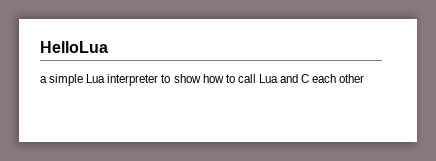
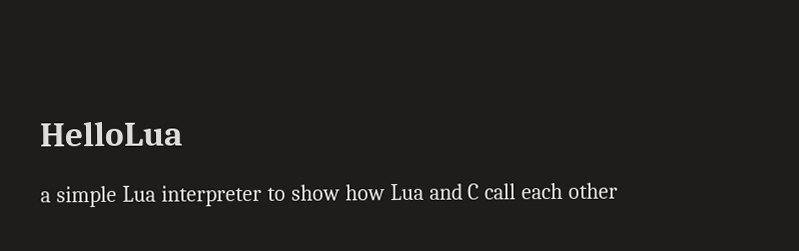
- a simple Lua interpreter to show how to call Lua and C each other
+ a simple Lua interpreter to show how Lua and C call each other

